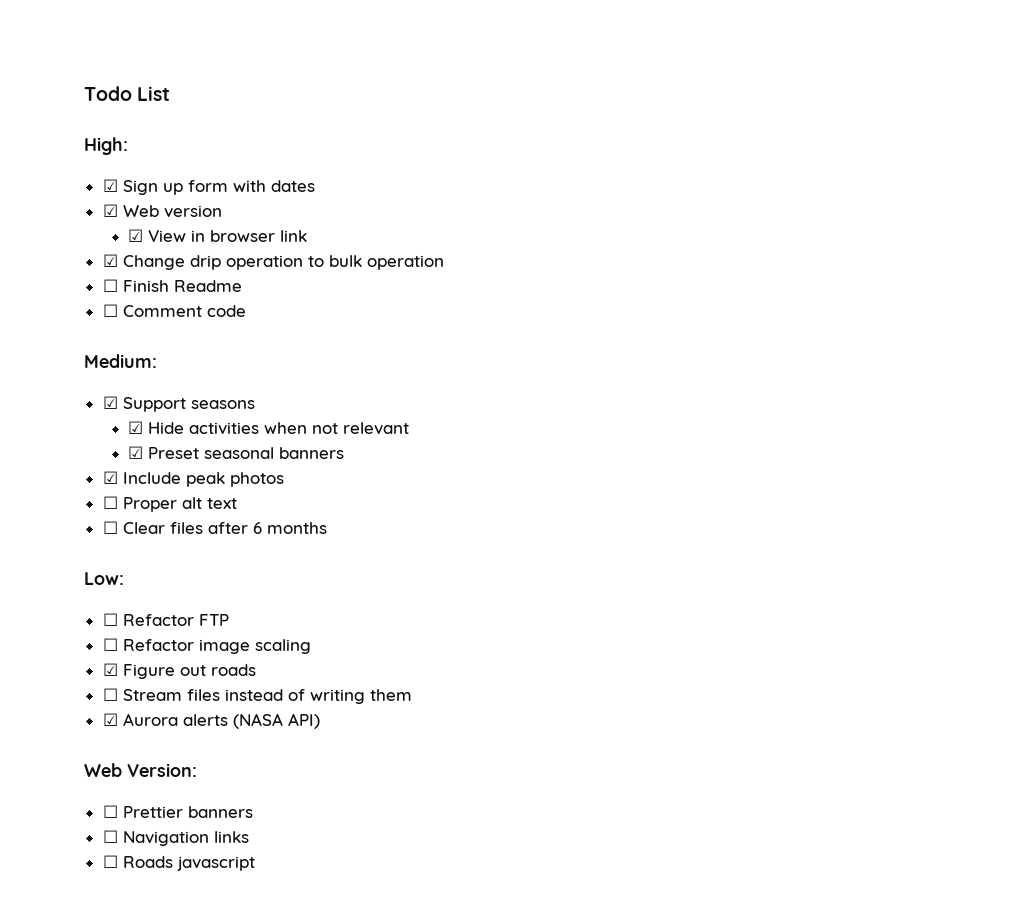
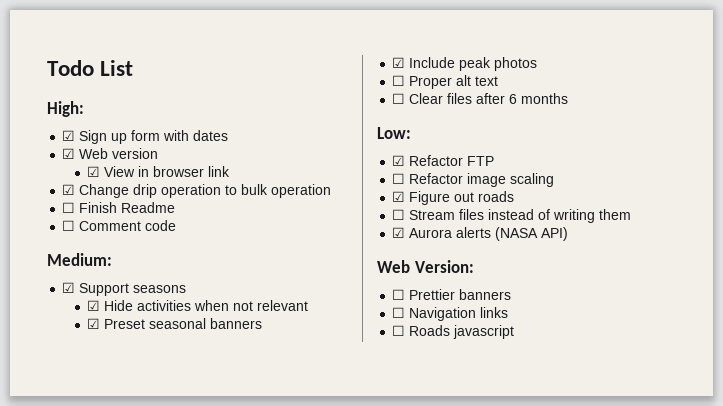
- ☐ Refactor FTP
+ ☑ Refactor FTP

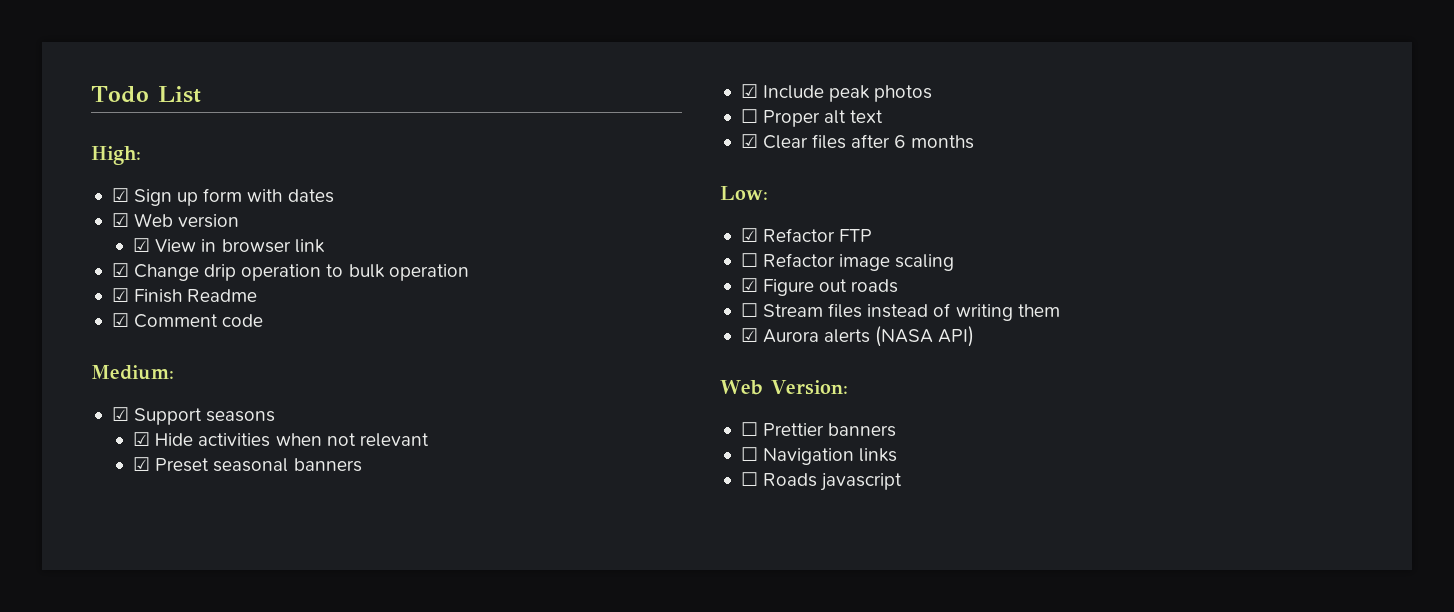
- ☐ Finish Readme
+ ☑ Finish Readme
- ☐ Comment code
+ ☑ Comment code
- ☐ Clear files after 6 months
+ ☑ Clear files after 6 months

